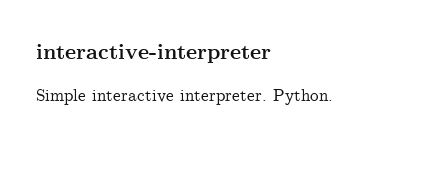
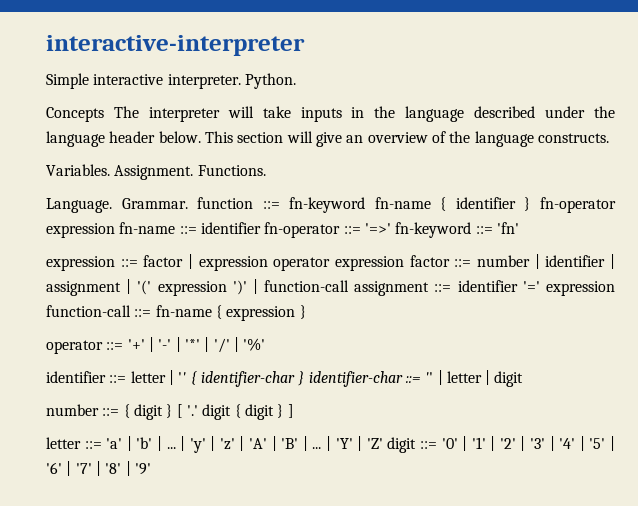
+ Concepts The interpreter will take inputs in the language described under the language header below. This section will give an overview of the language constructs.
+ Variables. Assignment. Functions.
+ Language. Grammar. function ::= fn-keyword fn-name { identifier } fn-operator expression fn-name ::= identifier fn-operator ::= '=>' fn-keyword ::= 'fn'
+ expression ::= factor | expression operator expression factor ::= number | identifier | assignment | '(' expression ')' | function-call assignment ::= identifier '=' expression function-call ::= fn-name { expression }
+ operator ::= '+' | '-' | '*' | '/' | '%'
+ identifier ::= letter | '' { identifier-char } identifier-char ::= '' | letter | digit
+ number ::= { digit } [ '.' digit { digit } ]
+ letter ::= 'a' | 'b' | ... | 'y' | 'z' | 'A' | 'B' | ... | 'Y' | 'Z' digit ::= '0' | '1' | '2' | '3' | '4' | '5' | '6' | '7' | '8' | '9'

